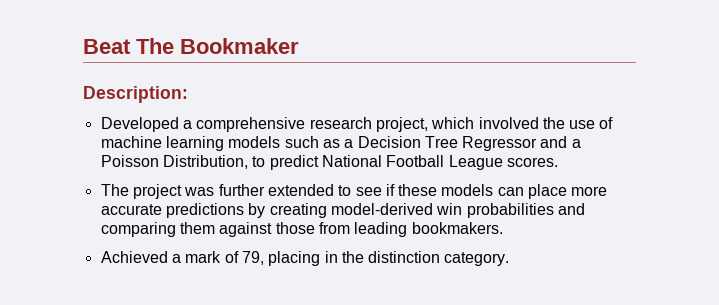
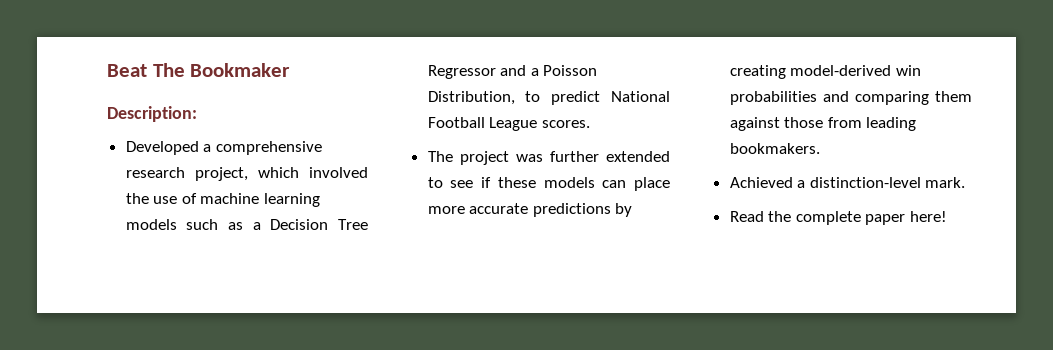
- Achieved a mark of 79, placing in the distinction category.
+ Achieved a distinction-level mark.
+ Read the complete paper here!

